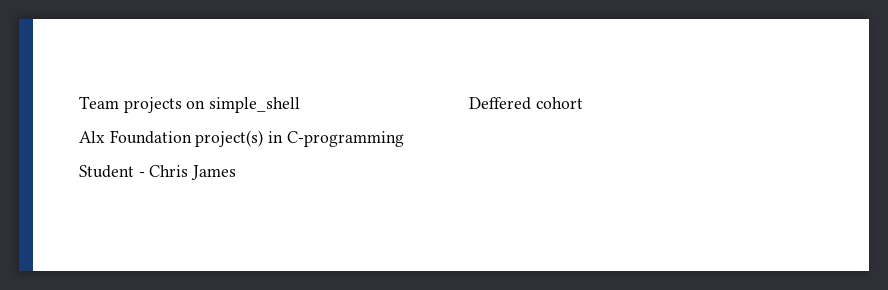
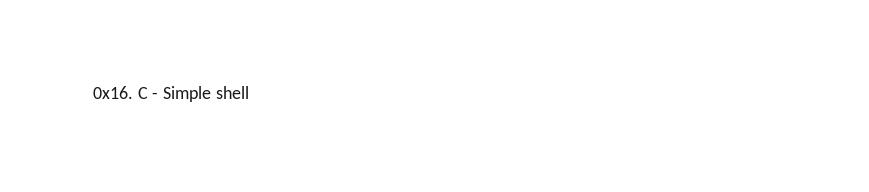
- Team projects on simple_shell
- Alx Foundation project(s) in C-programming
- Student - Chris James
- Deffered cohort
+ 0x16. C - Simple shell

